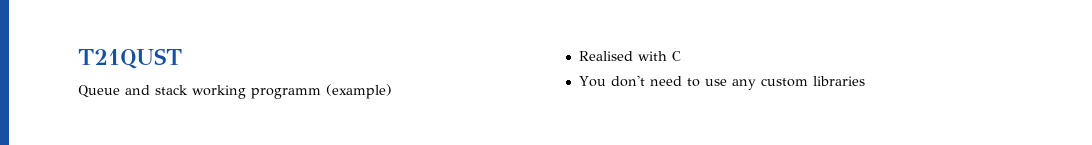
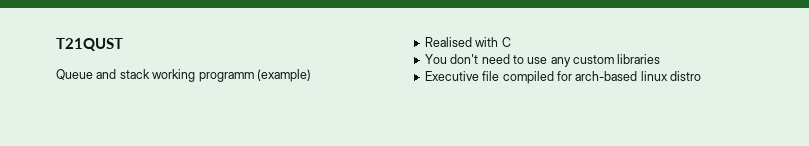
+ Executive file compiled for arch-based linux distro

